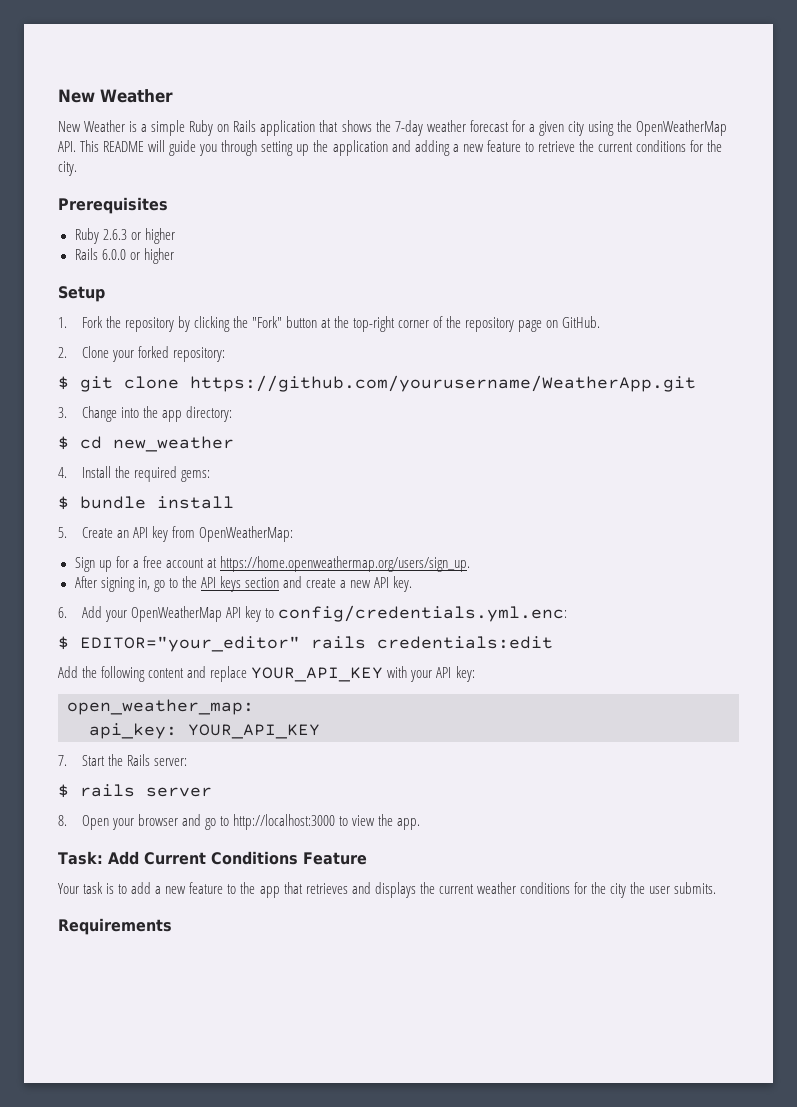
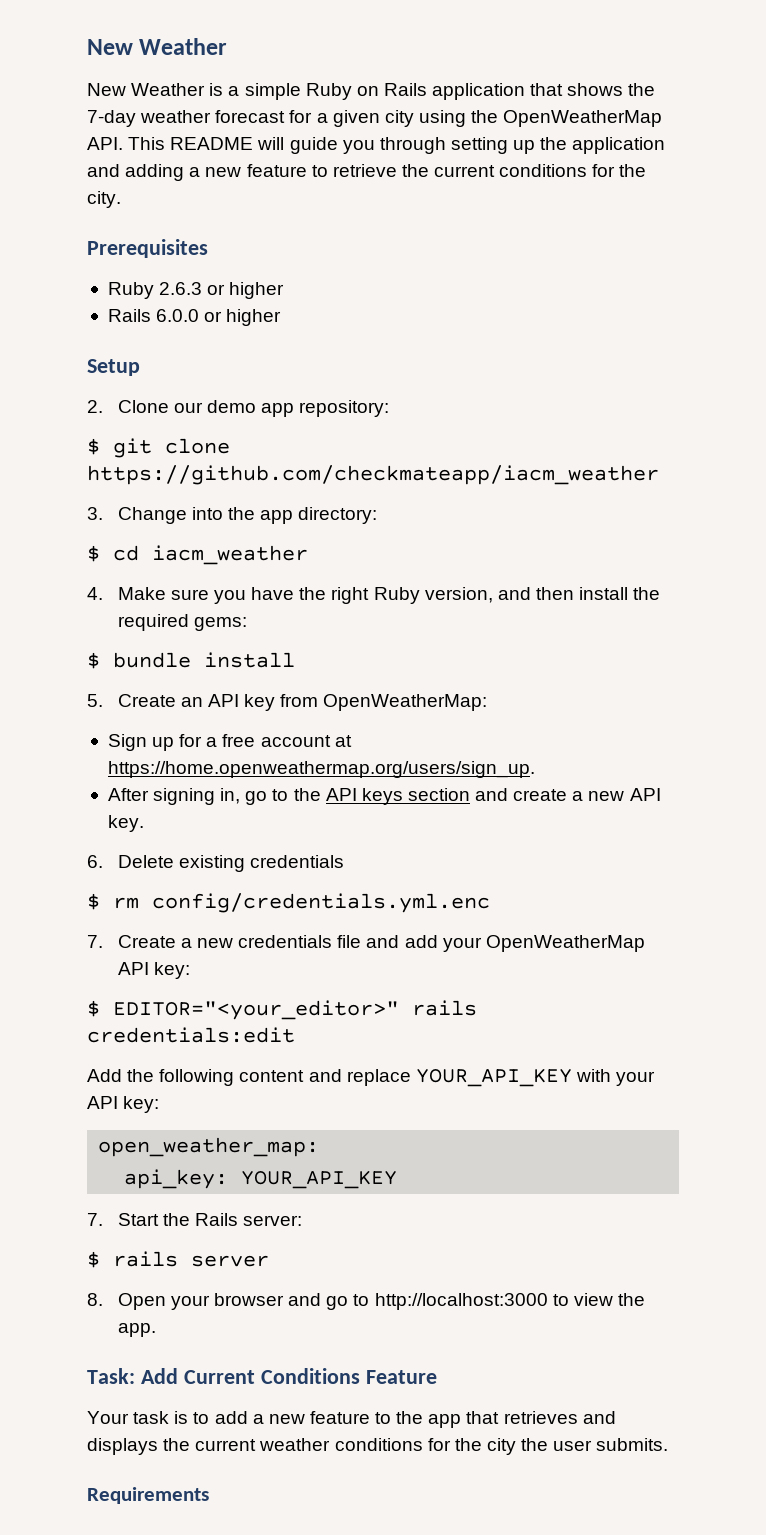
- 1. Fork the repository by clicking the "Fork" button at the top-right corner of the repository page on GitHub.
- 2. Clone your forked repository:
+ 2. Clone our demo app repository:
- $ git clone https://github.com/yourusername/WeatherApp.git
+ $ git clone https://github.com/checkmateapp/iacm_weather
- $ cd new_weather
+ $ cd iacm_weather
- 4. Install the required gems:
+ 4. Make sure you have the right Ruby version, and then install the required gems:
- 6. Add your OpenWeatherMap API key to config/credentials.yml.enc:
- $ EDITOR="your_editor" rails credentials:edit
+ 6. Delete existing credentials
+ $ rm config/credentials.yml.enc
+ 7. Create a new credentials file and add your OpenWeatherMap API key:
+ $ EDITOR="<your_editor>" rails credentials:edit

